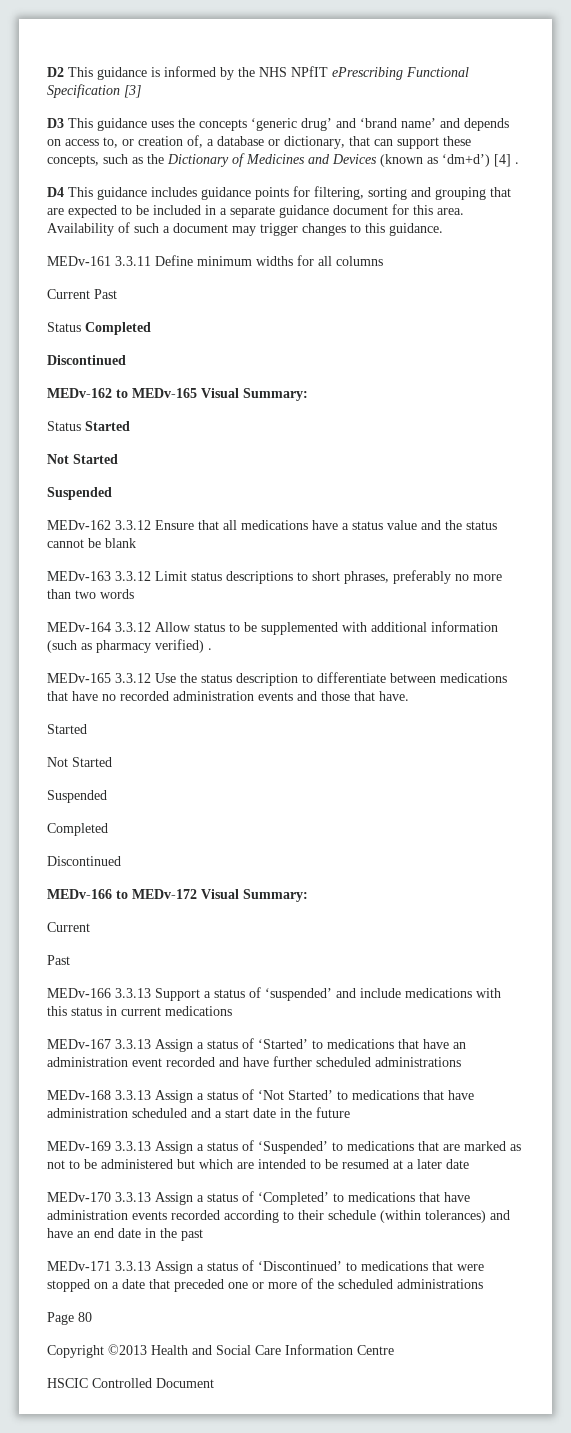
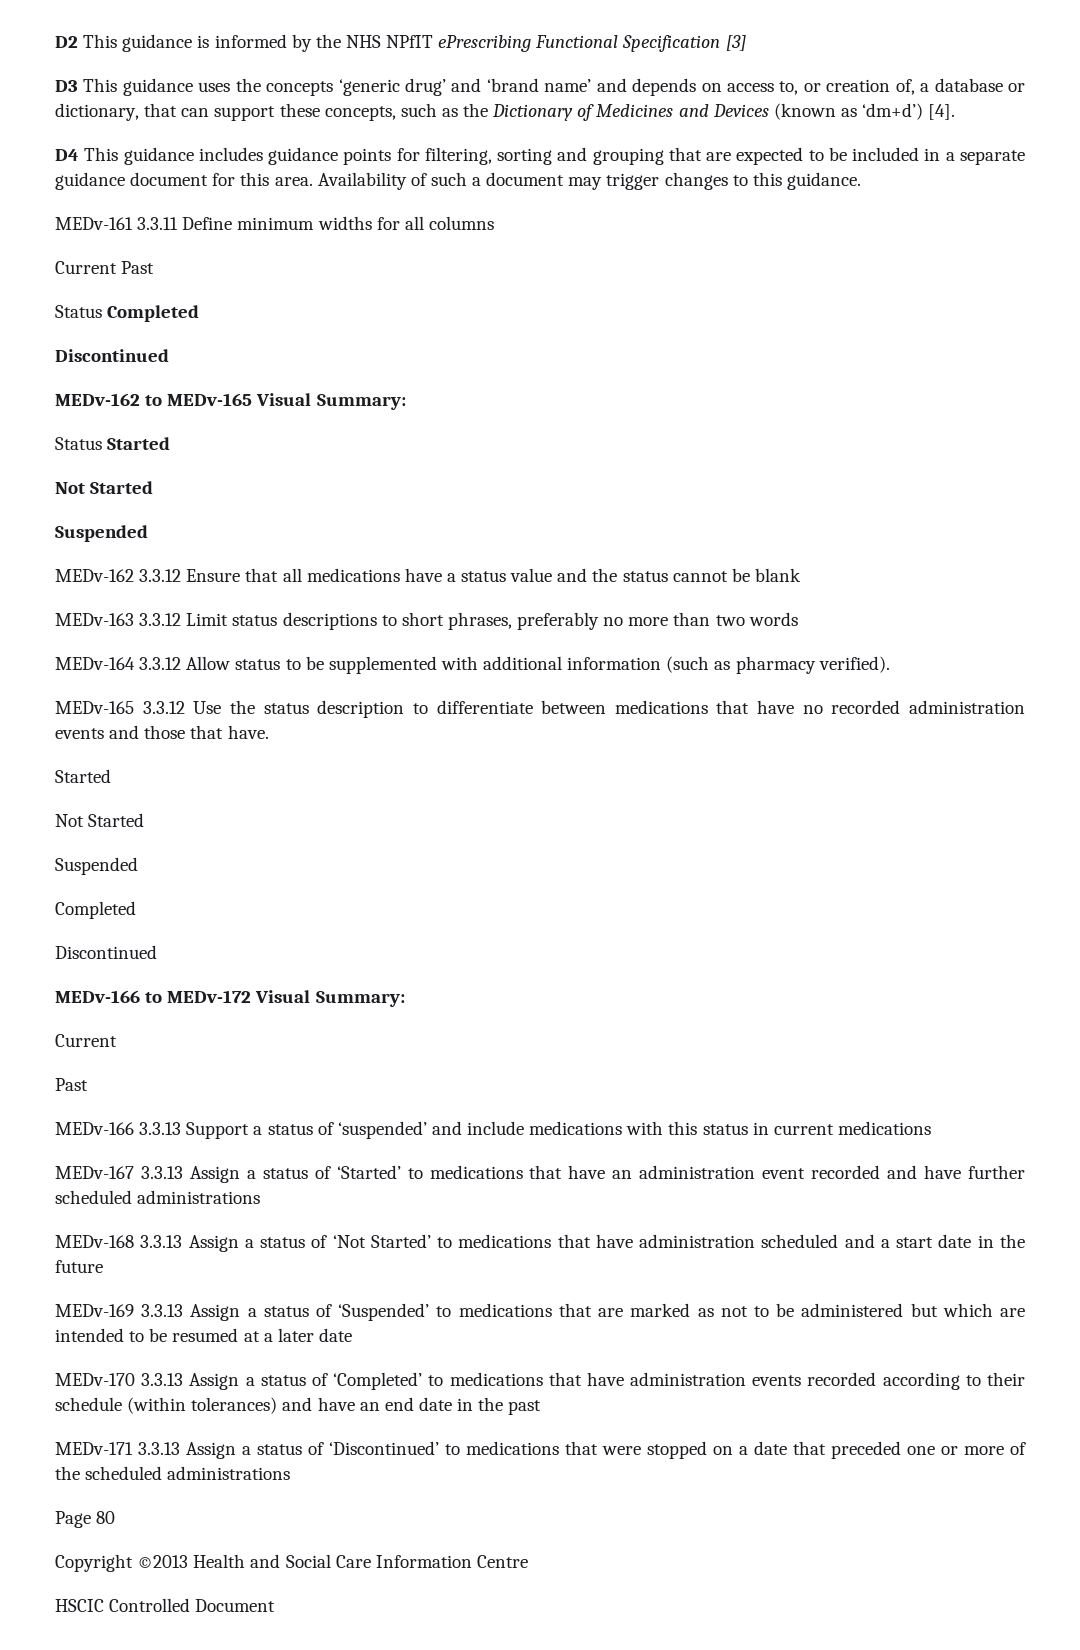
- D3 This guidance uses the concepts ‘generic drug’ and ‘brand name’ and depends on access to, or creation of, a database or dictionary, that can support these concepts, such as the Dictionary of Medicines and Devices (known as ‘dm+d’) [4] .
+ D3 This guidance uses the concepts ‘generic drug’ and ‘brand name’ and depends on access to, or creation of, a database or dictionary, that can support these concepts, such as the Dictionary of Medicines and Devices (known as ‘dm+d’) [4].
- MEDv-164 3.3.12 Allow status to be supplemented with additional information (such as pharmacy verified) .
+ MEDv-164 3.3.12 Allow status to be supplemented with additional information (such as pharmacy verified).

